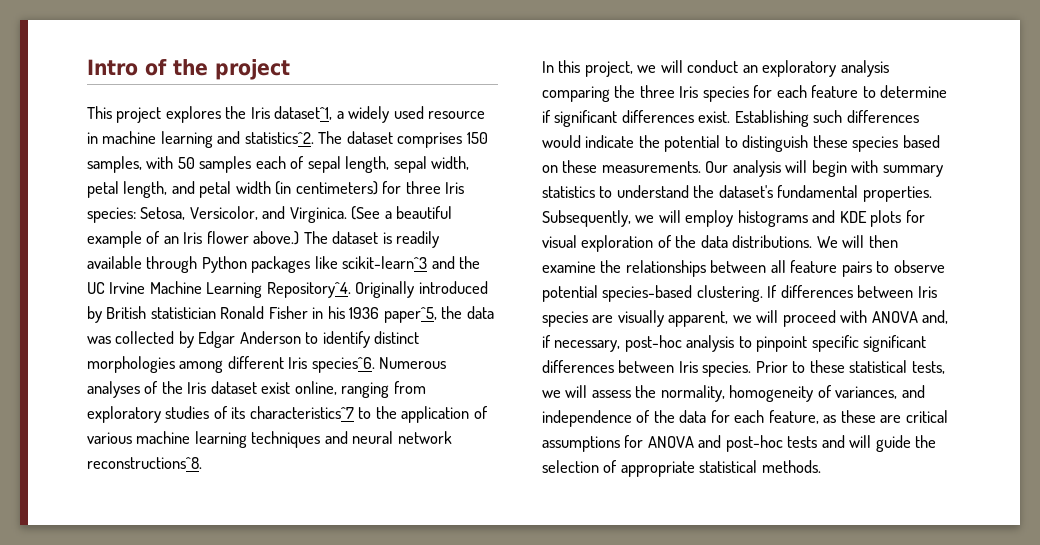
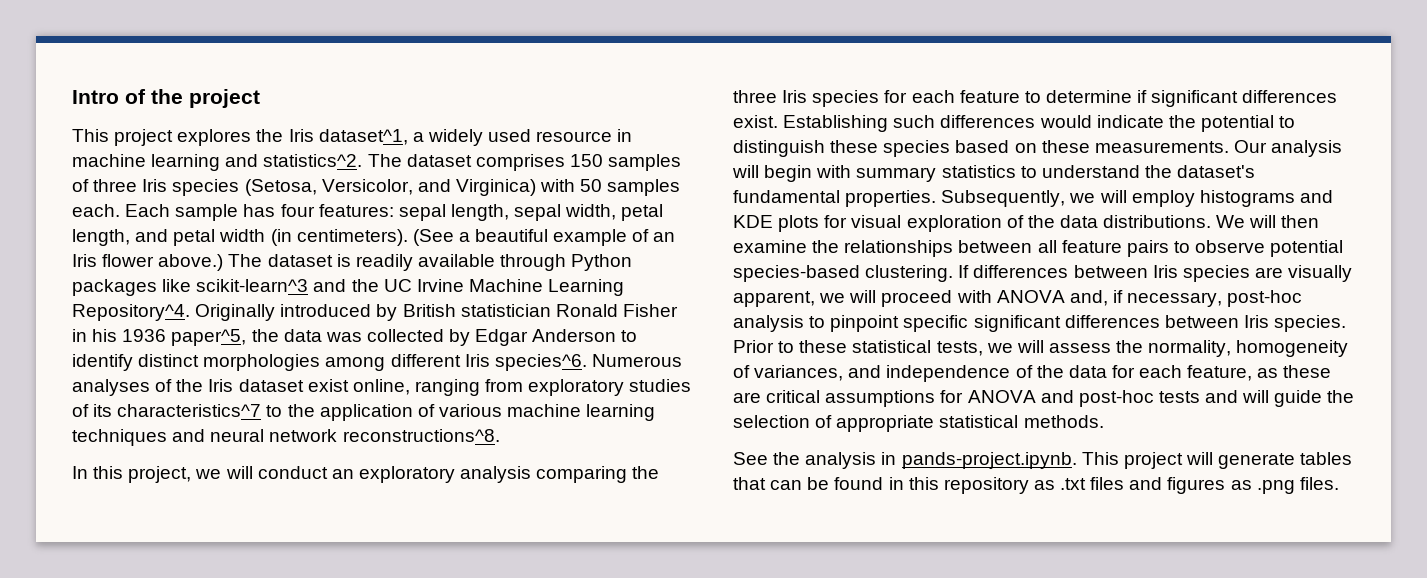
- The dataset comprises 150 samples, with 50 samples each of sepal length, sepal width, petal length, and petal width (in centimeters) for three Iris species: Setosa, Versicolor, and Virginica.
+ The dataset comprises 150 samples of three Iris species (Setosa, Versicolor, and Virginica) with 50 samples each. Each sample has four features: sepal length, sepal width, petal length, and petal width (in centimeters).
+ See the analysis in pands-project.ipynb. This project will generate tables that can be found in this repository as .txt files and figures as .png files.

